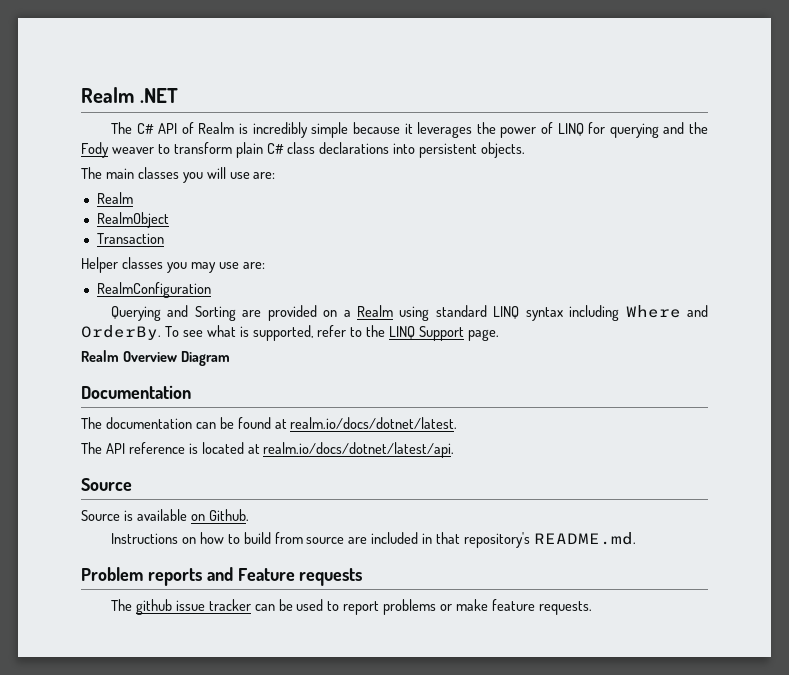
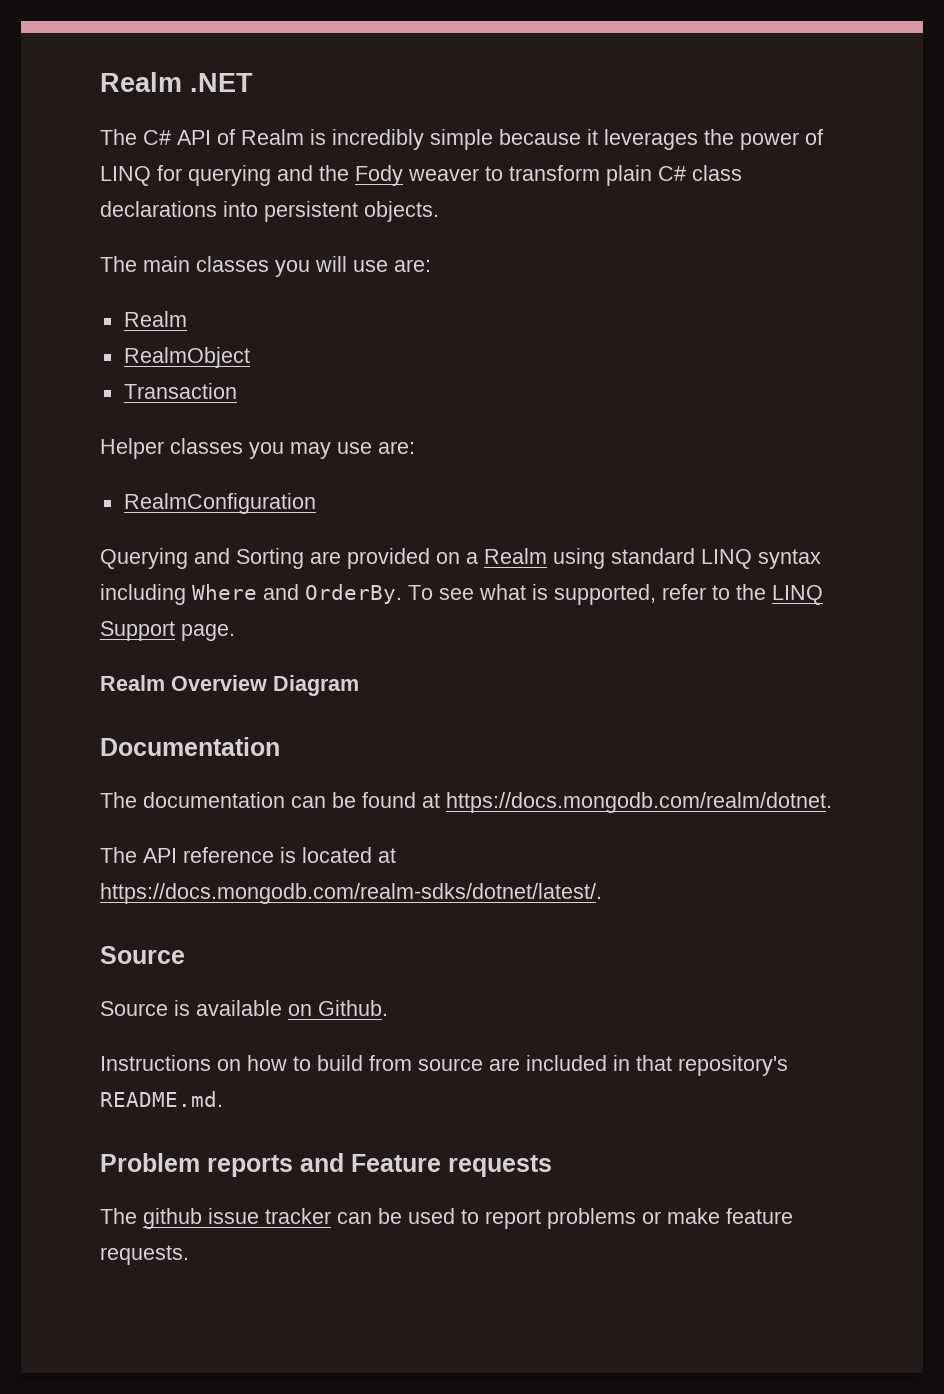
- The documentation can be found at realm.io/docs/dotnet/latest.
+ The documentation can be found at https://docs.mongodb.com/realm/dotnet.
- The API reference is located at realm.io/docs/dotnet/latest/api.
+ The API reference is located at https://docs.mongodb.com/realm-sdks/dotnet/latest/.

